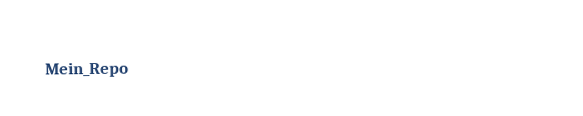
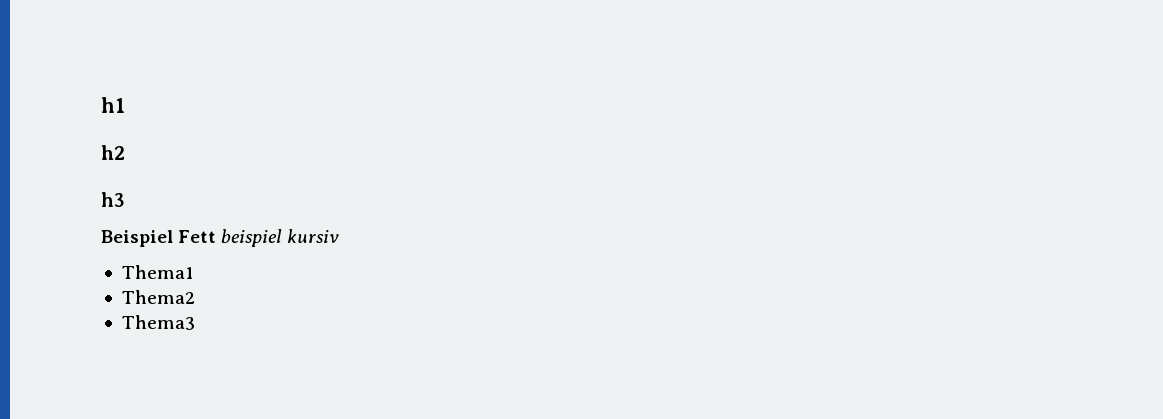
- Mein_Repo
+ h1
+ h2
+ h3
+ Beispiel Fett beispiel kursiv
+ Thema1
+ Thema2
+ Thema3

